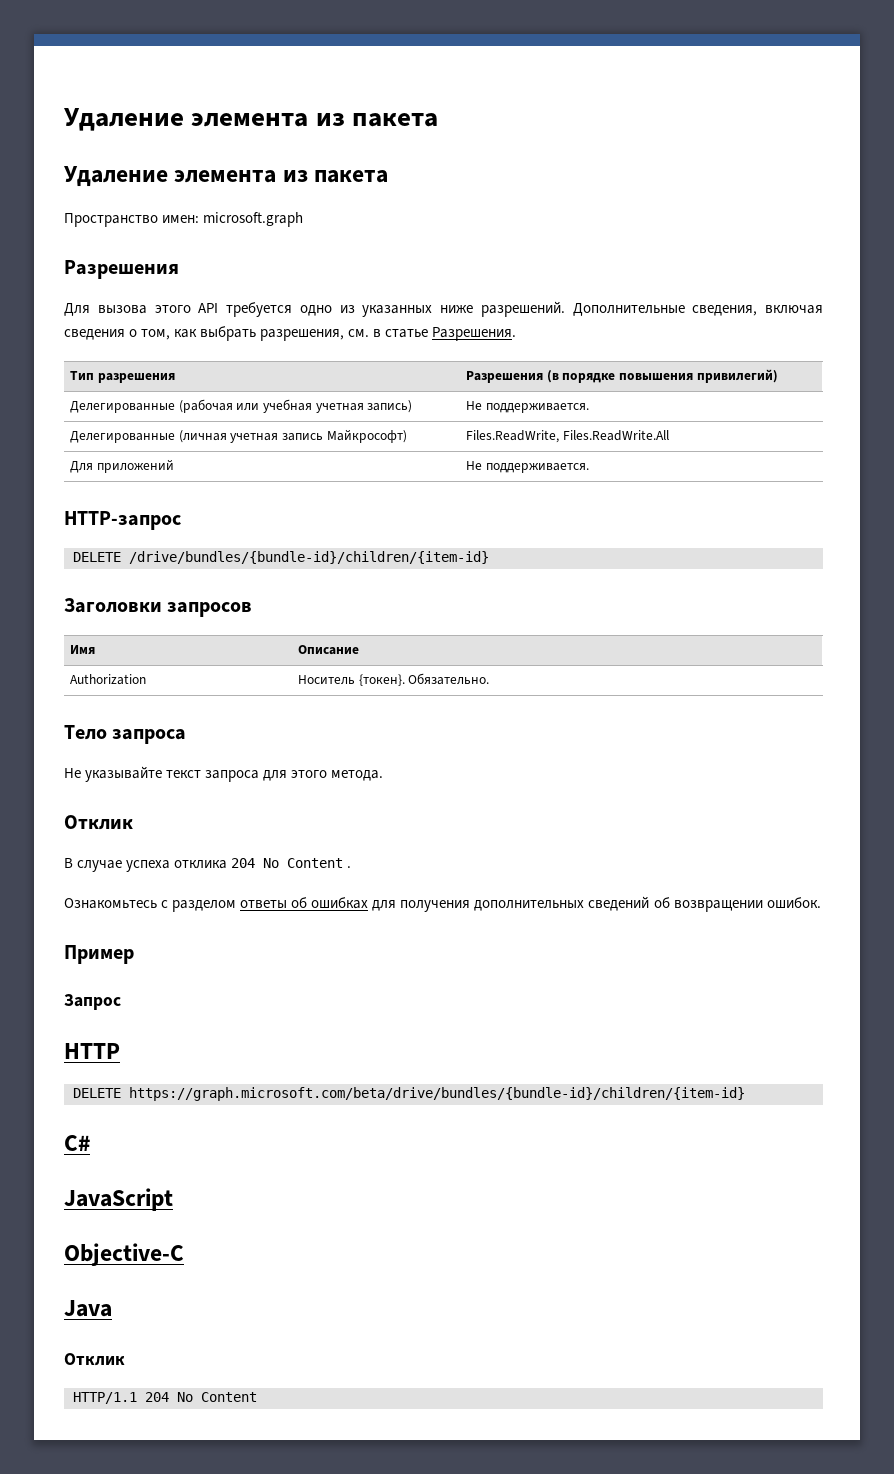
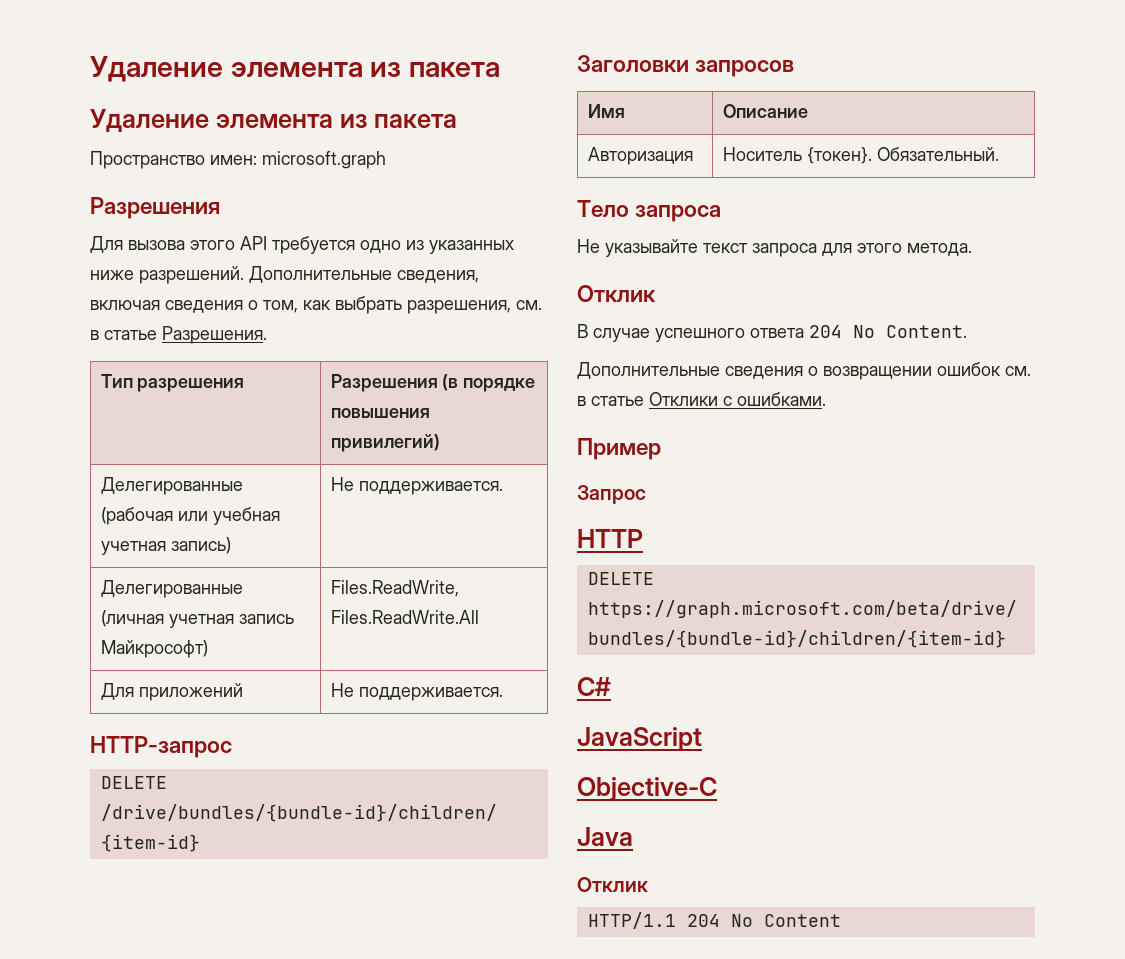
- Authorization | Носитель {токен}. Обязательно.
+ Авторизация | Носитель {токен}. Обязательный.
- В случае успеха отклика 204 No Content .
- Ознакомьтесь с разделом ответы об ошибках для получения дополнительных сведений об возвращении ошибок.
+ В случае успешного ответа 204 No Content.
+ Дополнительные сведения о возвращении ошибок см. в статье Отклики с ошибками.

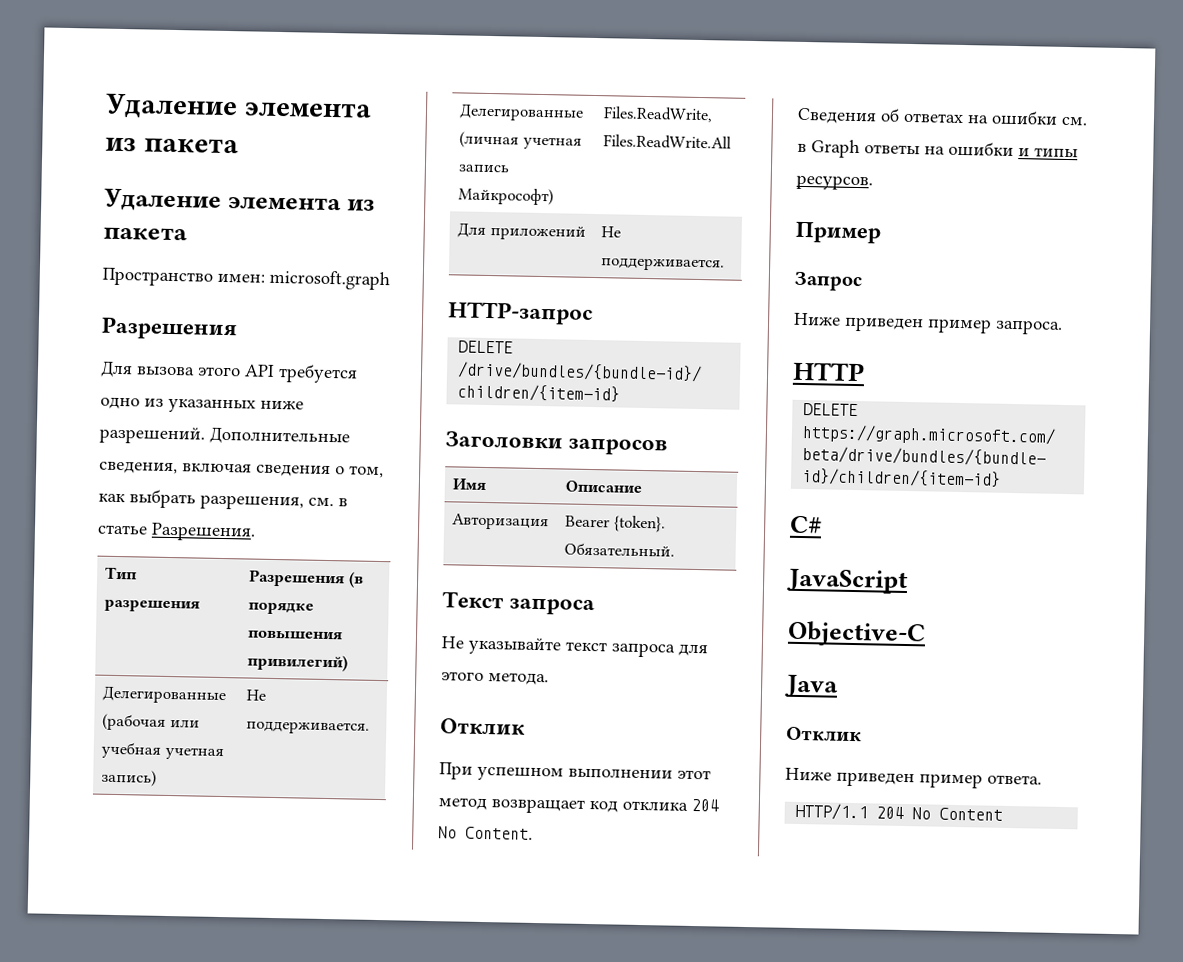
- Авторизация | Носитель {токен}. Обязательный.
+ Авторизация | Bearer {token}. Обязательный.
- Тело запроса
+ Текст запроса
- В случае успешного ответа 204 No Content.
- Дополнительные сведения о возвращении ошибок см. в статье Отклики с ошибками.
+ При успешном выполнении этот метод возвращает код отклика 204 No Content.
+ Сведения об ответах на ошибки см. в Graph ответы на ошибки и типы ресурсов.
  Пример
  Запрос
+ Ниже приведен пример запроса.
+ Ниже приведен пример ответа.

